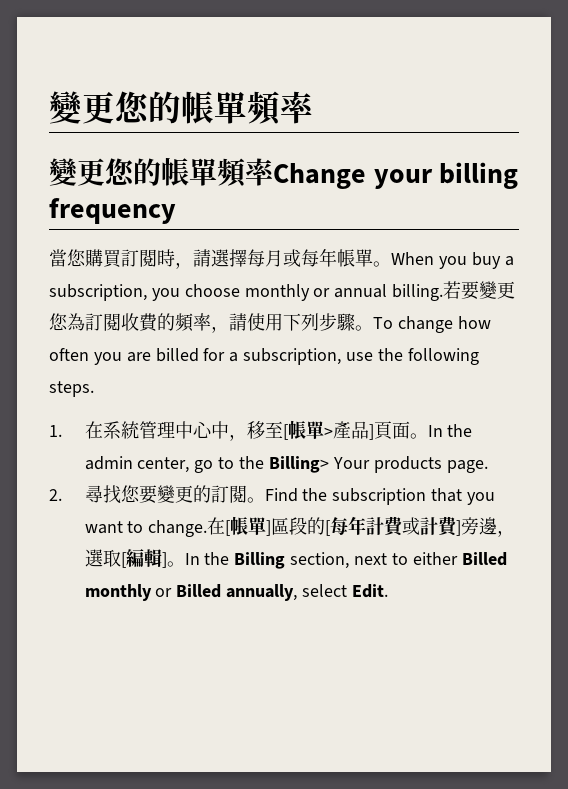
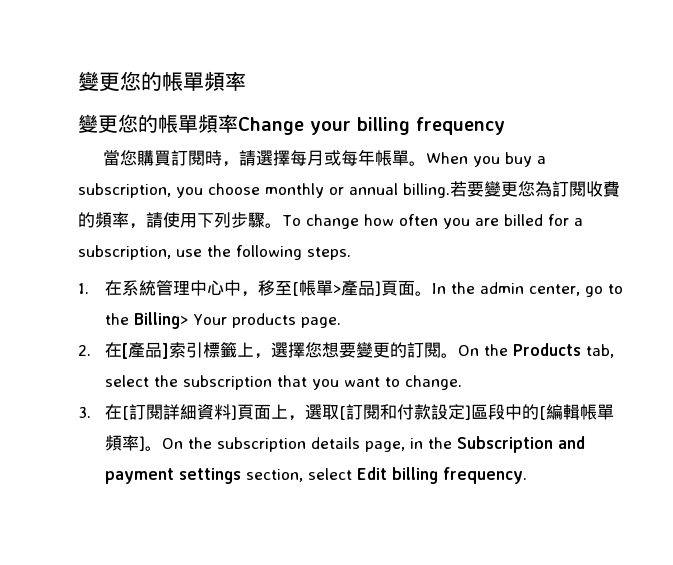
- 2.尋找您要變更的訂閱。Find the subscription that you want to change.在[帳單]區段的[每年計費或計費]旁邊，選取[編輯]。In the Billing section, next to either Billed monthly or Billed annually, select Edit.
+ 2.在[產品]索引標籤上，選擇您想要變更的訂閱。On the Products tab, select the subscription that you want to change.
+ 3.在[訂閱詳細資料]頁面上，選取[訂閱和付款設定]區段中的[編輯帳單頻率]。On the subscription details page, in the Subscription and payment settings section, select Edit billing frequency.

